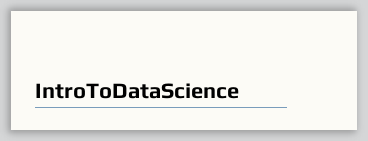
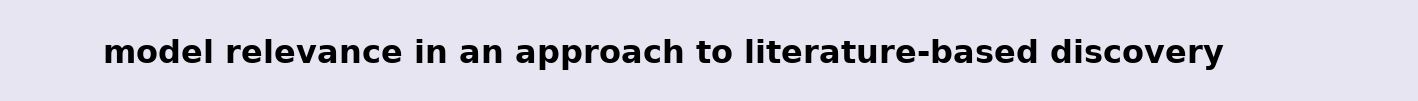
- IntroToDataScience
+ model relevance in an approach to literature-based discovery

